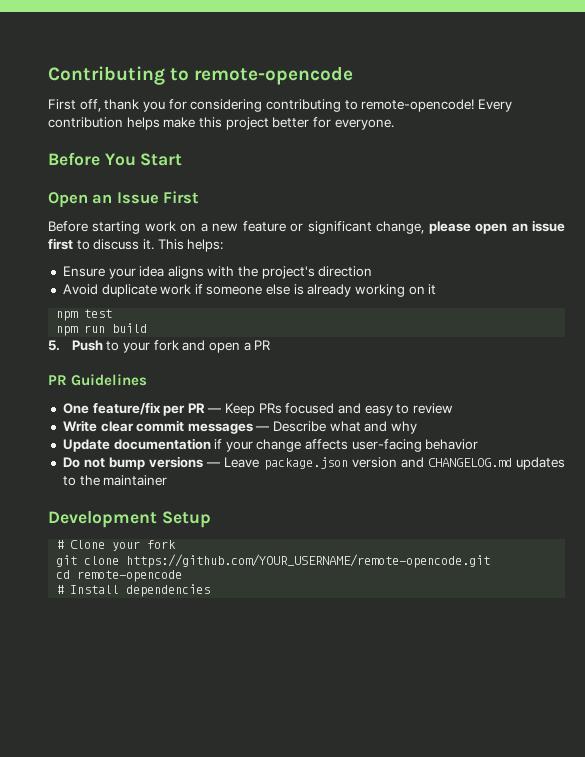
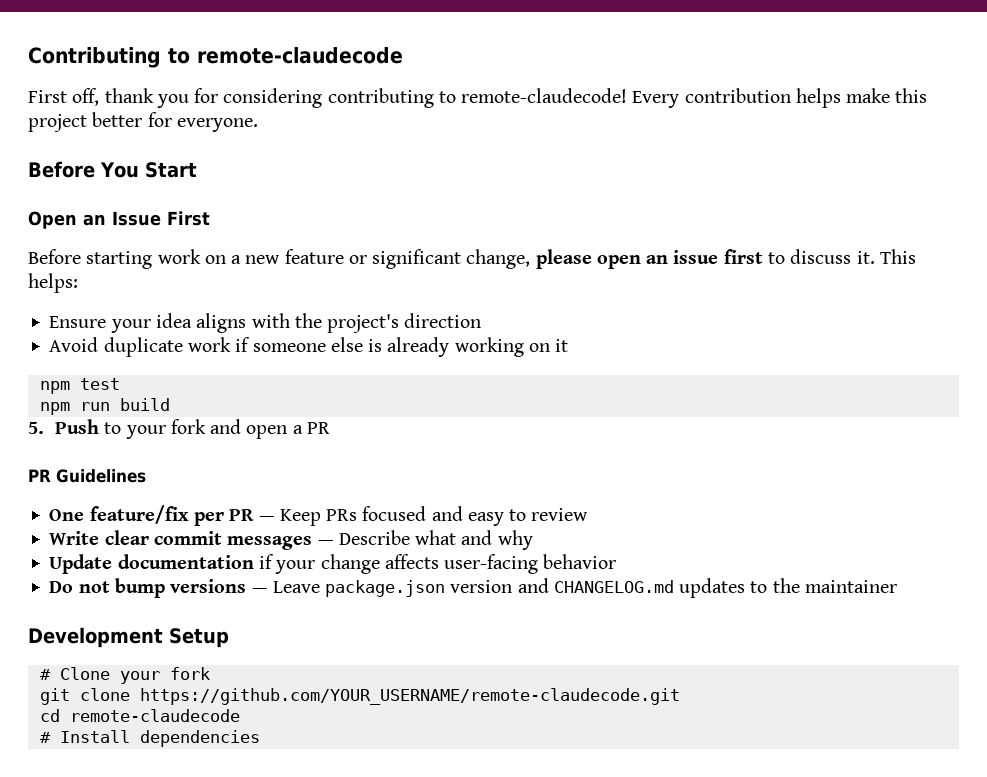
- Contributing to remote-opencode
+ Contributing to remote-claudecode
- First off, thank you for considering contributing to remote-opencode!
+ First off, thank you for considering contributing to remote-claudecode!
- git clone https://github.com/YOUR_USERNAME/remote-opencode.git
+ git clone https://github.com/YOUR_USERNAME/remote-claudecode.git
- cd remote-opencode
+ cd remote-claudecode

